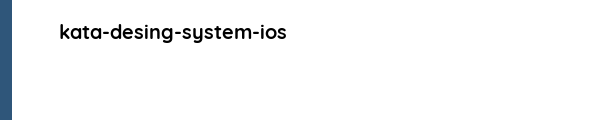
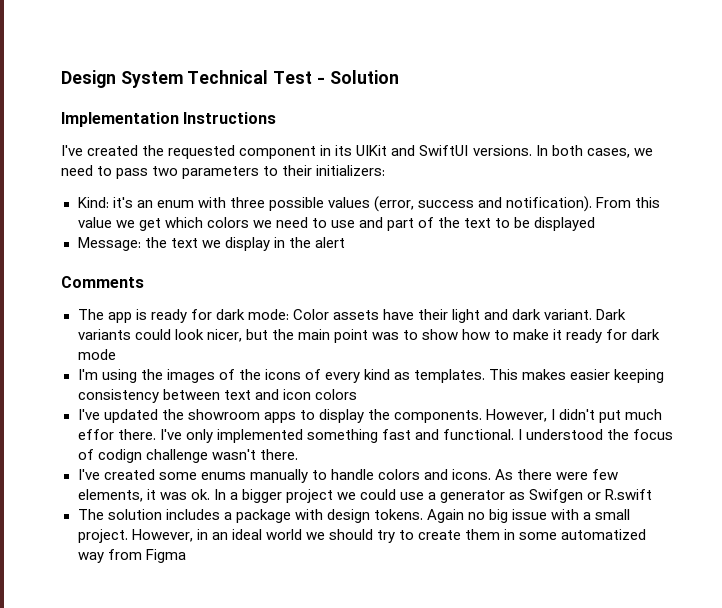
- kata-desing-system-ios
+ Design System Technical Test - Solution
+ Implementation Instructions
+ I've created the requested component in its UIKit and SwiftUI versions. In both cases, we need to pass two parameters to their initializers:
+ Kind: it's an enum with three possible values (error, success and notification). From this value we get which colors we need to use and part of the text to be displayed
+ Message: the text we display in the alert
+ Comments
+ The app is ready for dark mode: Color assets have their light and dark variant. Dark variants could look nicer, but the main point was to show how to make it ready for dark mode
+ I'm using the images of the icons of every kind as templates. This makes easier keeping consistency between text and icon colors
+ I've updated the showroom apps to display the components. However, I didn't put much effor there. I've only implemented something fast and functional. I understood the focus of codign challenge wasn't there.
+ I've created some enums manually to handle colors and icons. As there were few elements, it was ok. In a bigger project we could use a generator as Swifgen or R.swift
+ The solution includes a package with design tokens. Again no big issue with a small project. However, in an ideal world we should try to create them in some automatized way from Figma

